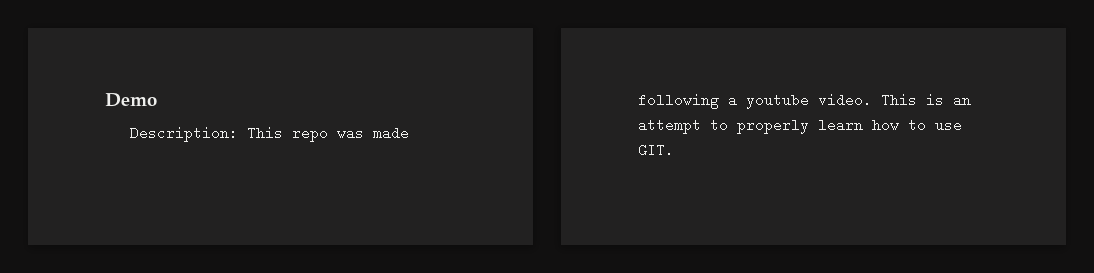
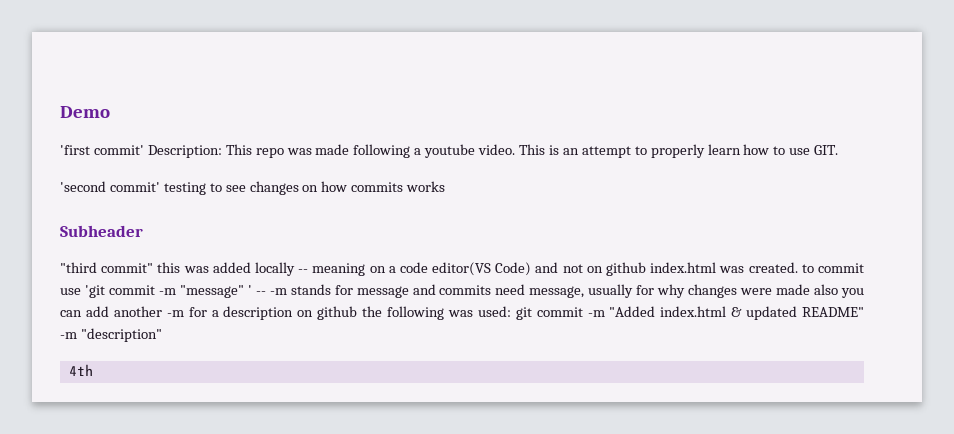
- Description: This repo was made following a youtube video.
+ 'first commit' Description: This repo was made following a youtube video.
+ 'second commit' testing to see changes on how commits works
+ Subheader
+ "third commit" this was added locally -- meaning on a code editor(VS Code) and not on github index.html was created. to commit use 'git commit -m "message" ' -- -m stands for message and commits need message, usually for why changes were made also you can add another -m for a description on github the following was used: git commit -m "Added index.html & updated README" -m "description"
+ 4th

